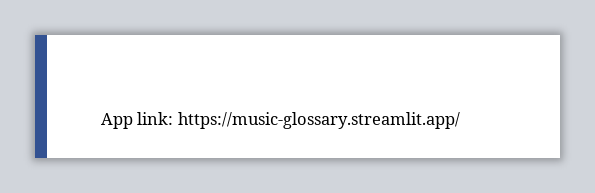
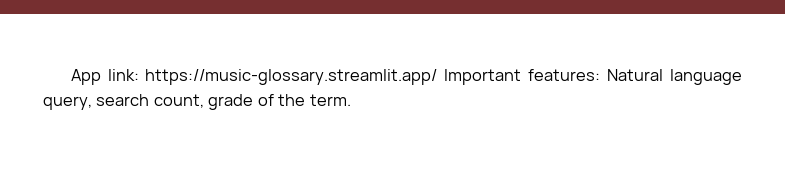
- App link: https://music-glossary.streamlit.app/
+ App link: https://music-glossary.streamlit.app/ Important features: Natural language query, search count, grade of the term.

